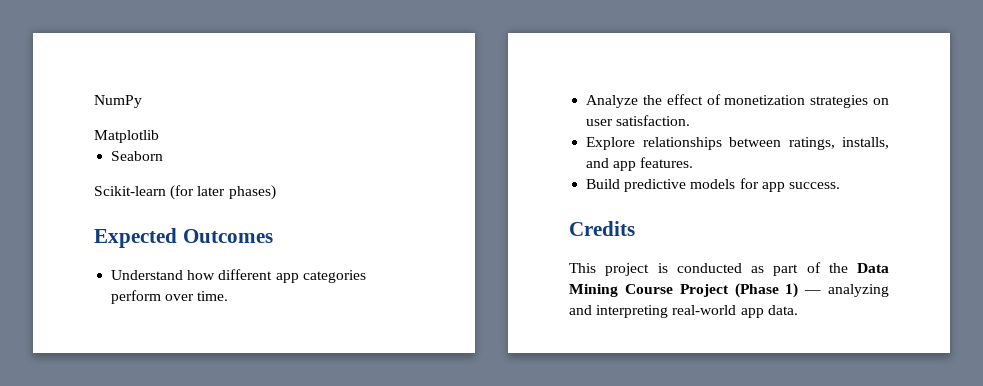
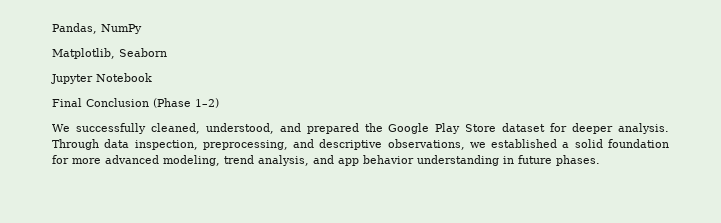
- NumPy
+ Pandas, NumPy
- Matplotlib
- Seaborn
+ Matplotlib, Seaborn
- Scikit-learn (for later phases)
- Expected Outcomes
- Understand how different app categories perform over time.
- Analyze the effect of monetization strategies on user satisfaction.
- Explore relationships between ratings, installs, and app features.
- Build predictive models for app success.
- Credits
- This project is conducted as part of the Data Mining Course Project (Phase 1) — analyzing and interpreting real-world app data.
+ Jupyter Notebook
+ Final Conclusion (Phase 1–2)
+ We successfully cleaned, understood, and prepared the Google Play Store dataset for deeper analysis. Through data inspection, preprocessing, and descriptive observations, we established a solid foundation for more advanced modeling, trend analysis, and app behavior understanding in future phases.

